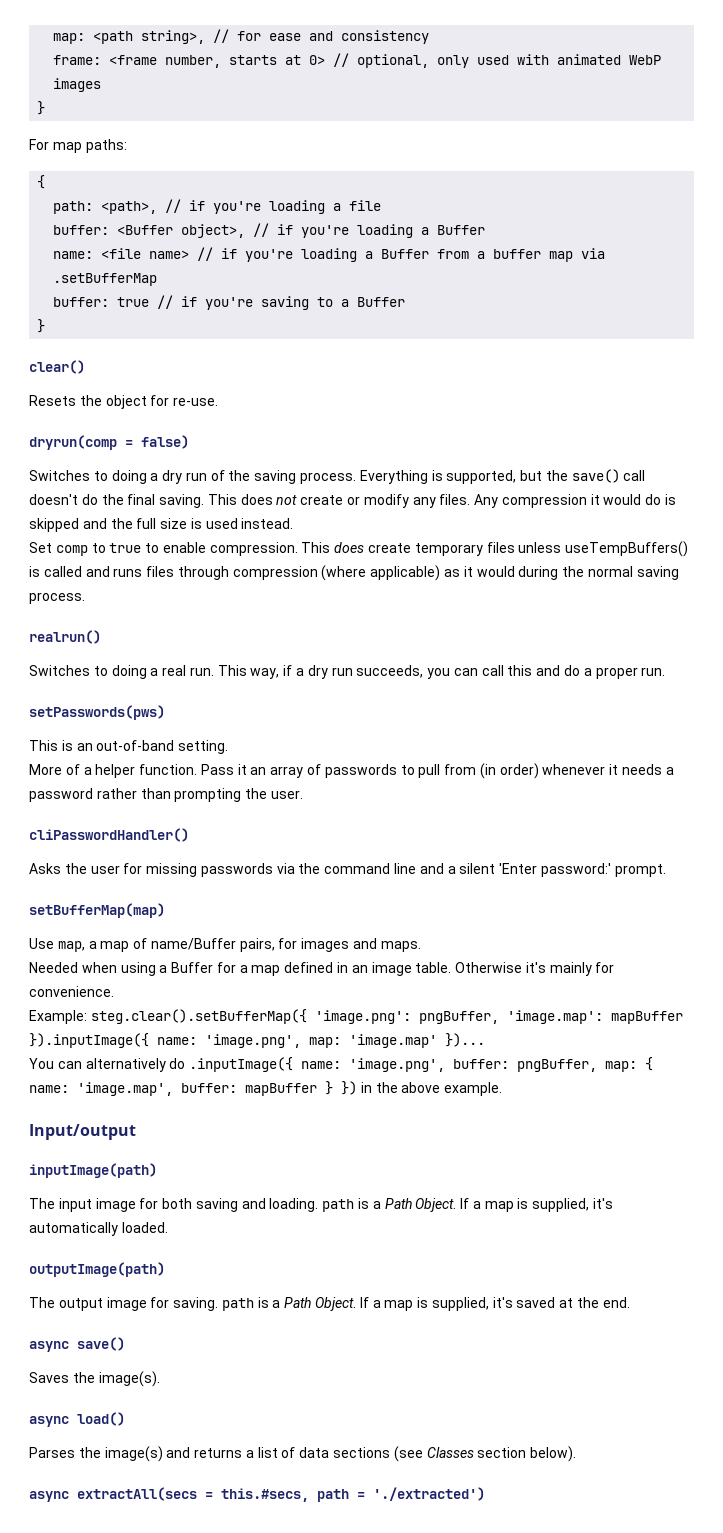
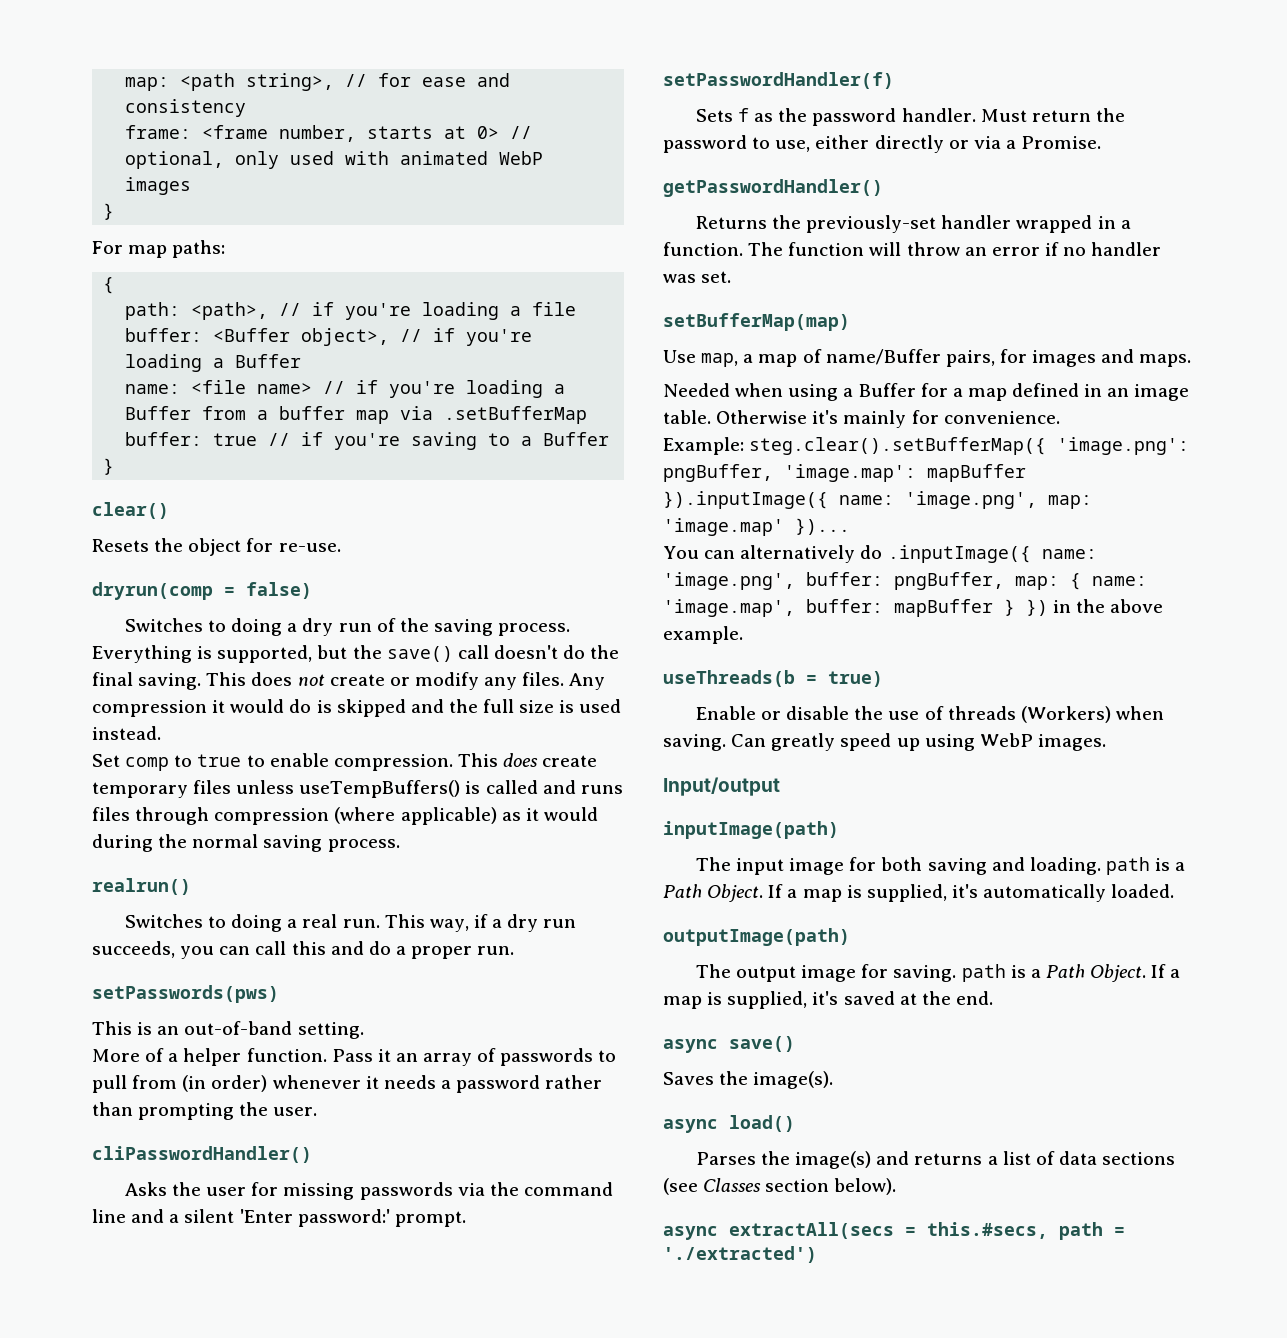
+ setPasswordHandler(f)
+ Sets f as the password handler. Must return the password to use, either directly or via a Promise.
+ getPasswordHandler()
+ Returns the previously-set handler wrapped in a function. The function will throw an error if no handler was set.
+ useThreads(b = true)
+ Enable or disable the use of threads (Workers) when saving. Can greatly speed up using WebP images.

